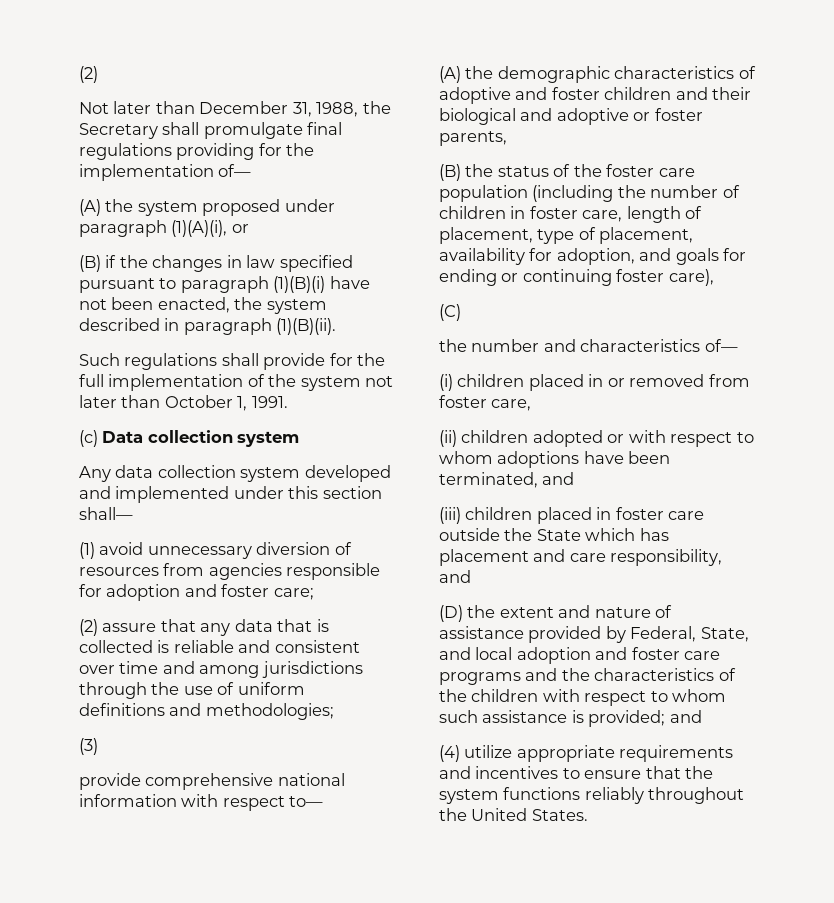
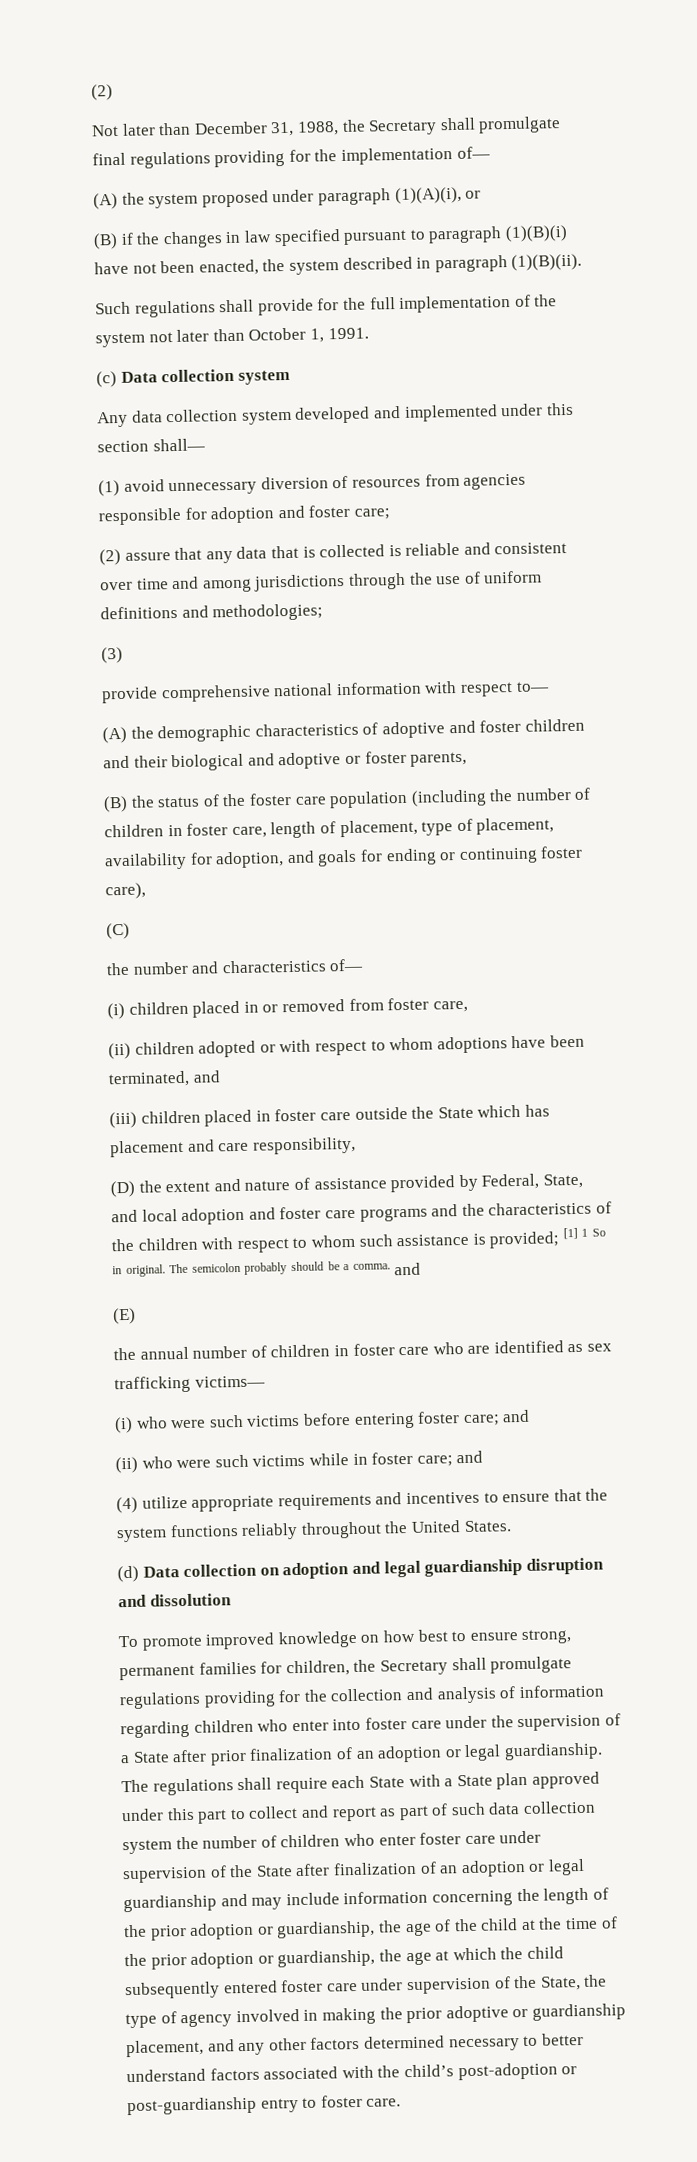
- (iii) children placed in foster care outside the State which has placement and care responsibility, and
+ (iii) children placed in foster care outside the State which has placement and care responsibility,
- (D) the extent and nature of assistance provided by Federal, State, and local adoption and foster care programs and the characteristics of the children with respect to whom such assistance is provided; and
+ (D) the extent and nature of assistance provided by Federal, State, and local adoption and foster care programs and the characteristics of the children with respect to whom such assistance is provided; [1] 1 So in original. The semicolon probably should be a comma. and
+ (E)
+ the annual number of children in foster care who are identified as sex trafficking victims—
+ (i) who were such victims before entering foster care; and
+ (ii) who were such victims while in foster care; and
+ (d) Data collection on adoption and legal guardianship disruption and dissolution
+ To promote improved knowledge on how best to ensure strong, permanent families for children, the Secretary shall promulgate regulations providing for the collection and analysis of information regarding children who enter into foster care under the supervision of a State after prior finalization of an adoption or legal guardianship. The regulations shall require each State with a State plan approved under this part to collect and report as part of such data collection system the number of children who enter foster care under supervision of the State after finalization of an adoption or legal guardianship and may include information concerning the length of the prior adoption or guardianship, the age of the child at the time of the prior adoption or guardianship, the age at which the child subsequently entered foster care under supervision of the State, the type of agency involved in making the prior adoptive or guardianship placement, and any other factors determined necessary to better understand factors associated with the child’s post-adoption or post-guardianship entry to foster care.

